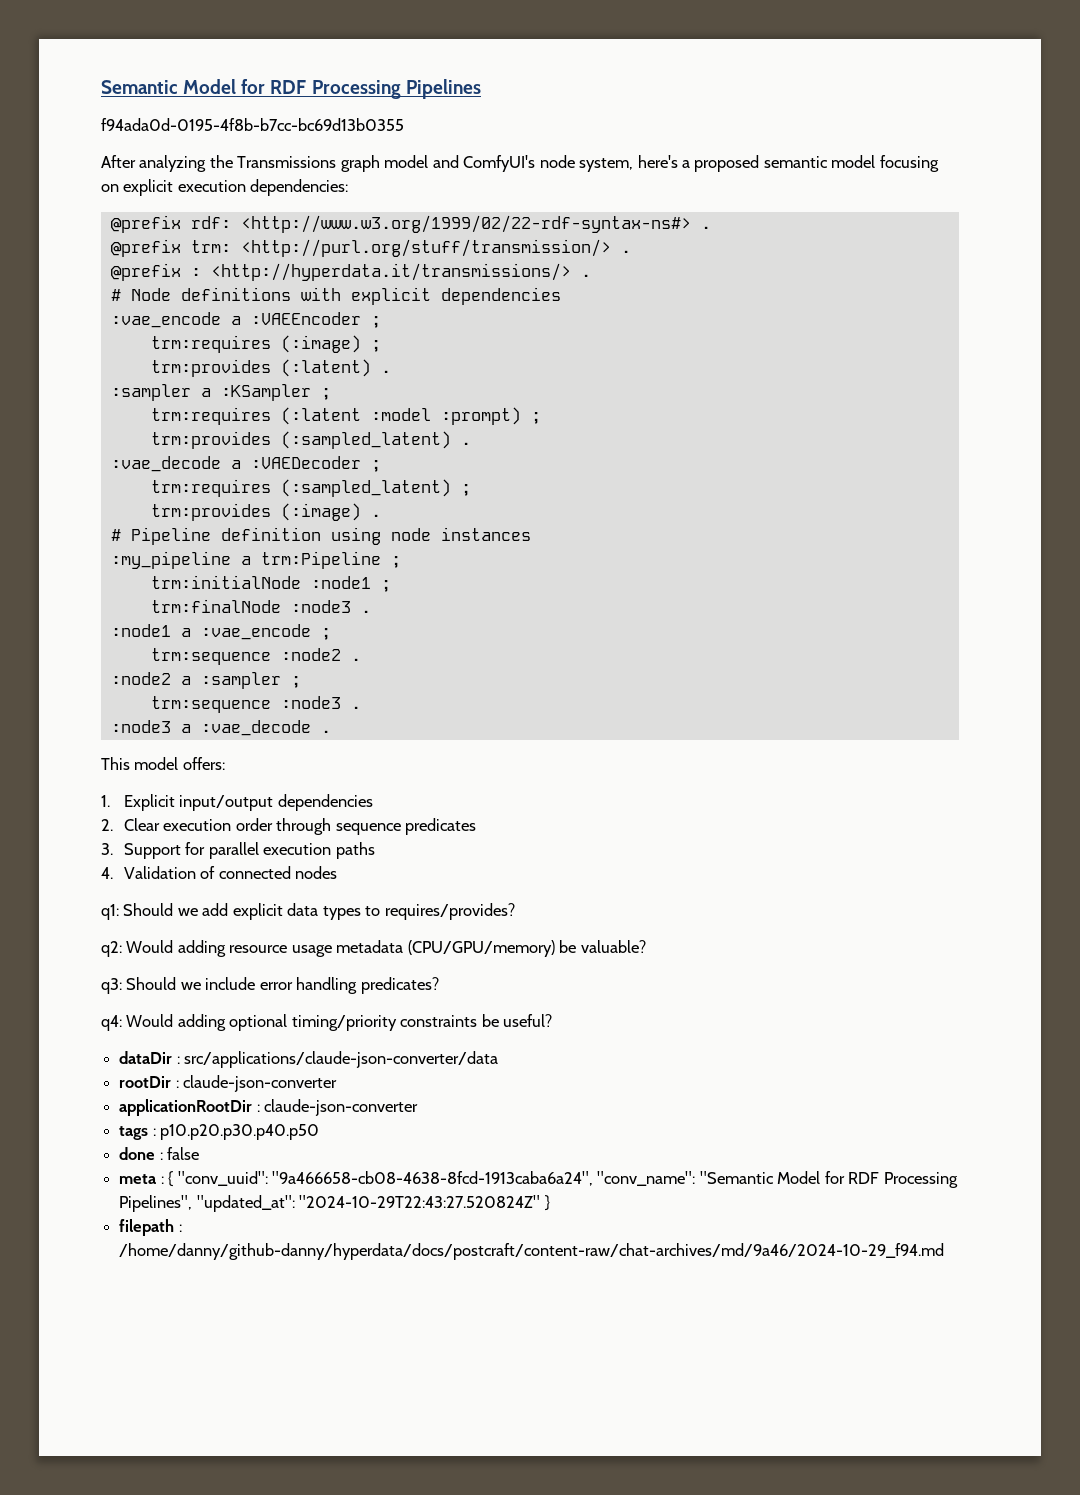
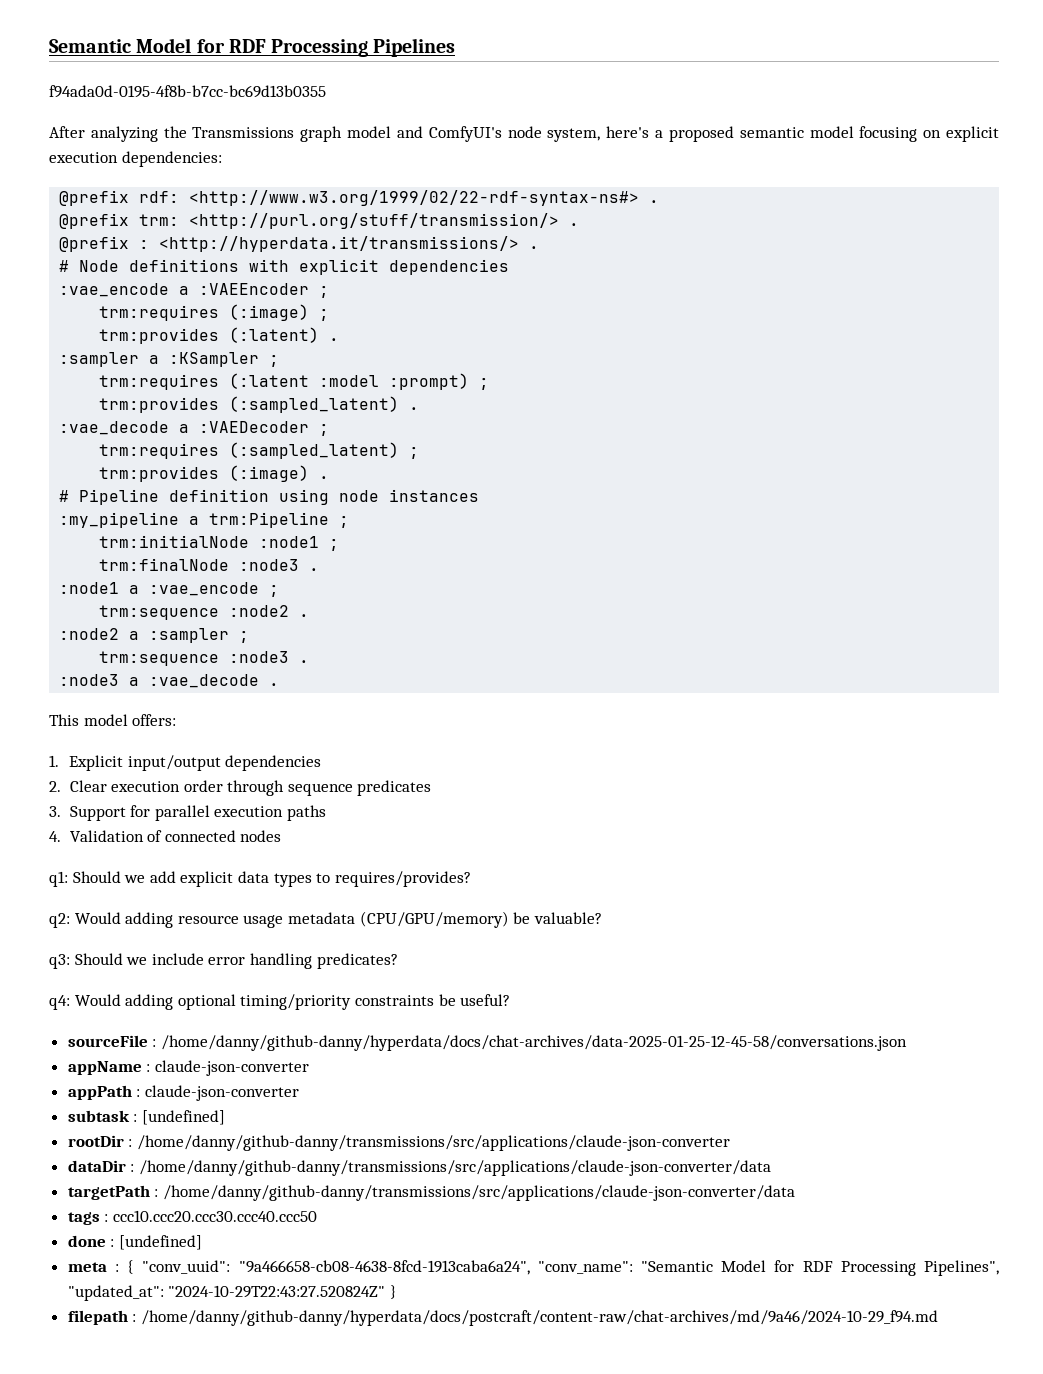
- dataDir : src/applications/claude-json-converter/data
- rootDir : claude-json-converter
- applicationRootDir : claude-json-converter
+ sourceFile : /home/danny/github-danny/hyperdata/docs/chat-archives/data-2025-01-25-12-45-58/conversations.json
+ appName : claude-json-converter
+ appPath : claude-json-converter
+ subtask : [undefined]
+ rootDir : /home/danny/github-danny/transmissions/src/applications/claude-json-converter
+ dataDir : /home/danny/github-danny/transmissions/src/applications/claude-json-converter/data
+ targetPath : /home/danny/github-danny/transmissions/src/applications/claude-json-converter/data
- tags : p10.p20.p30.p40.p50
+ tags : ccc10.ccc20.ccc30.ccc40.ccc50
- done : false
+ done : [undefined]

